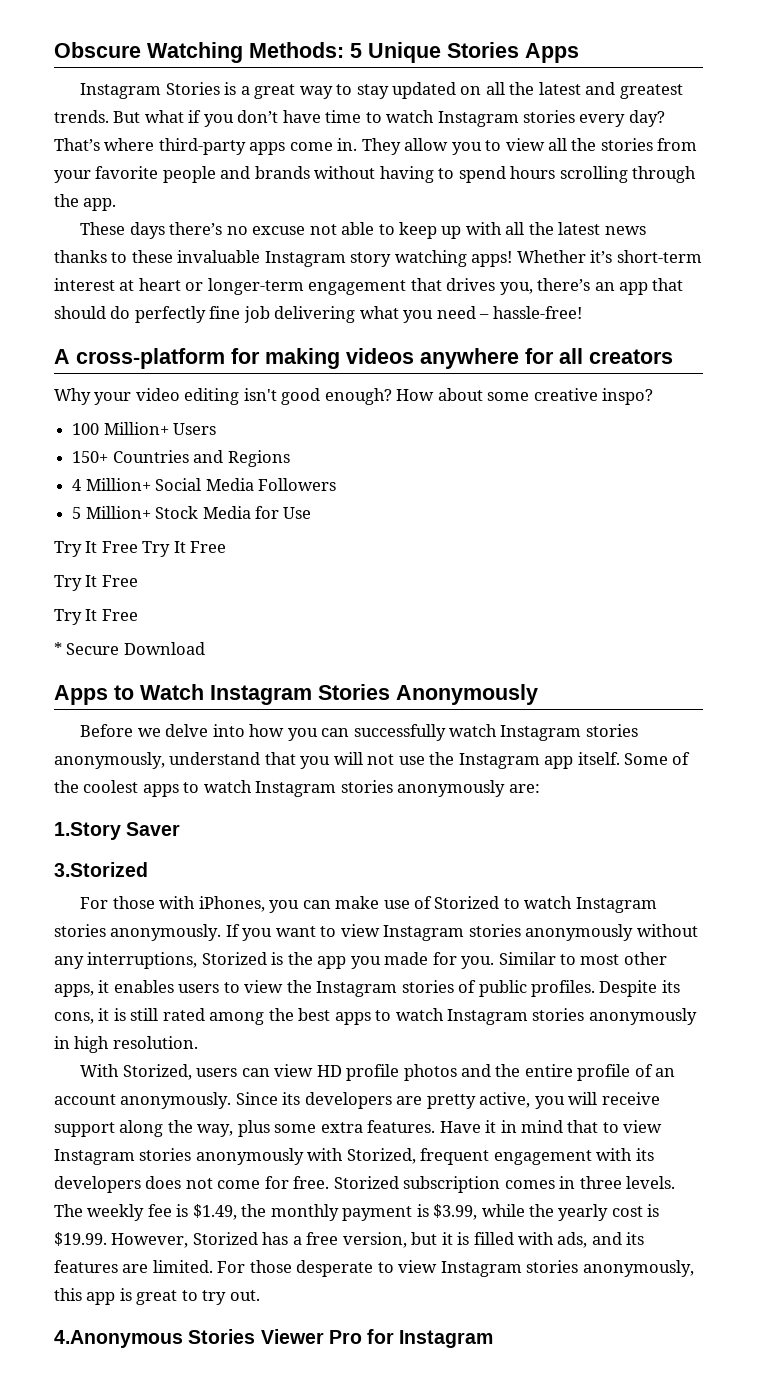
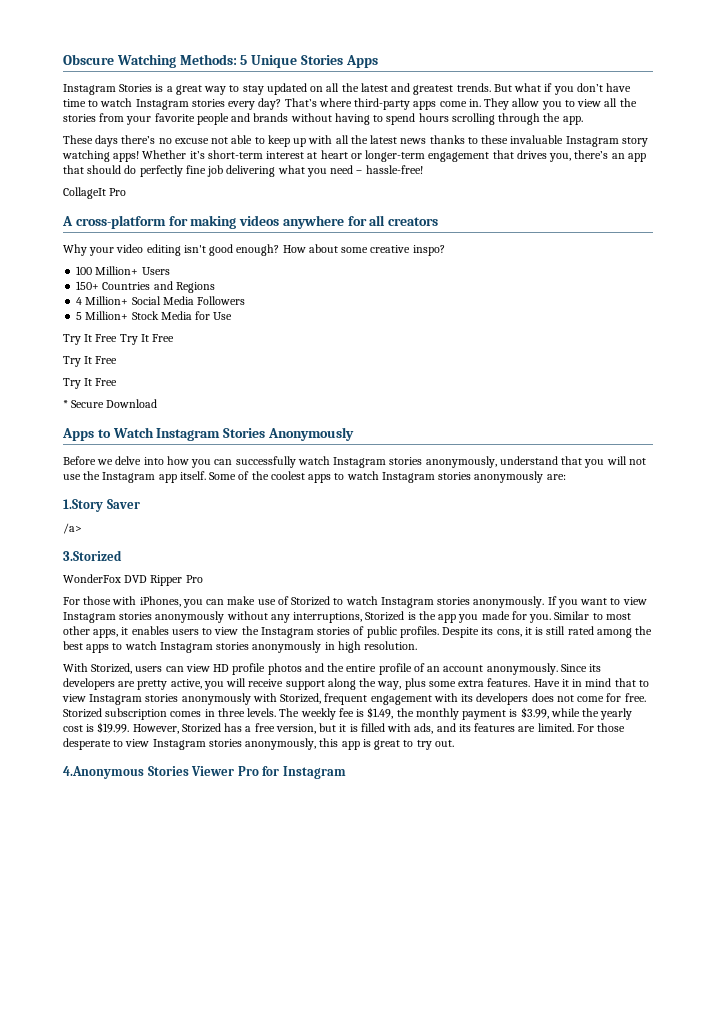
+ CollageIt Pro
+ /a>
+ WonderFox DVD Ripper Pro

